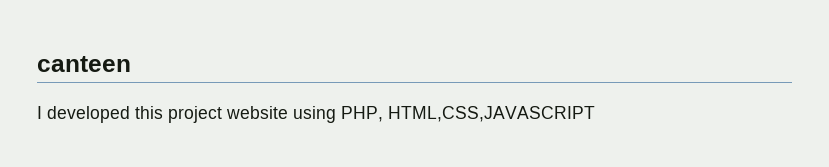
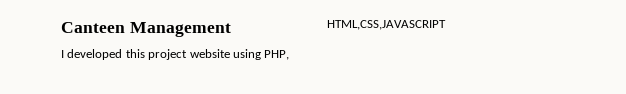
- canteen
+ Canteen Management

